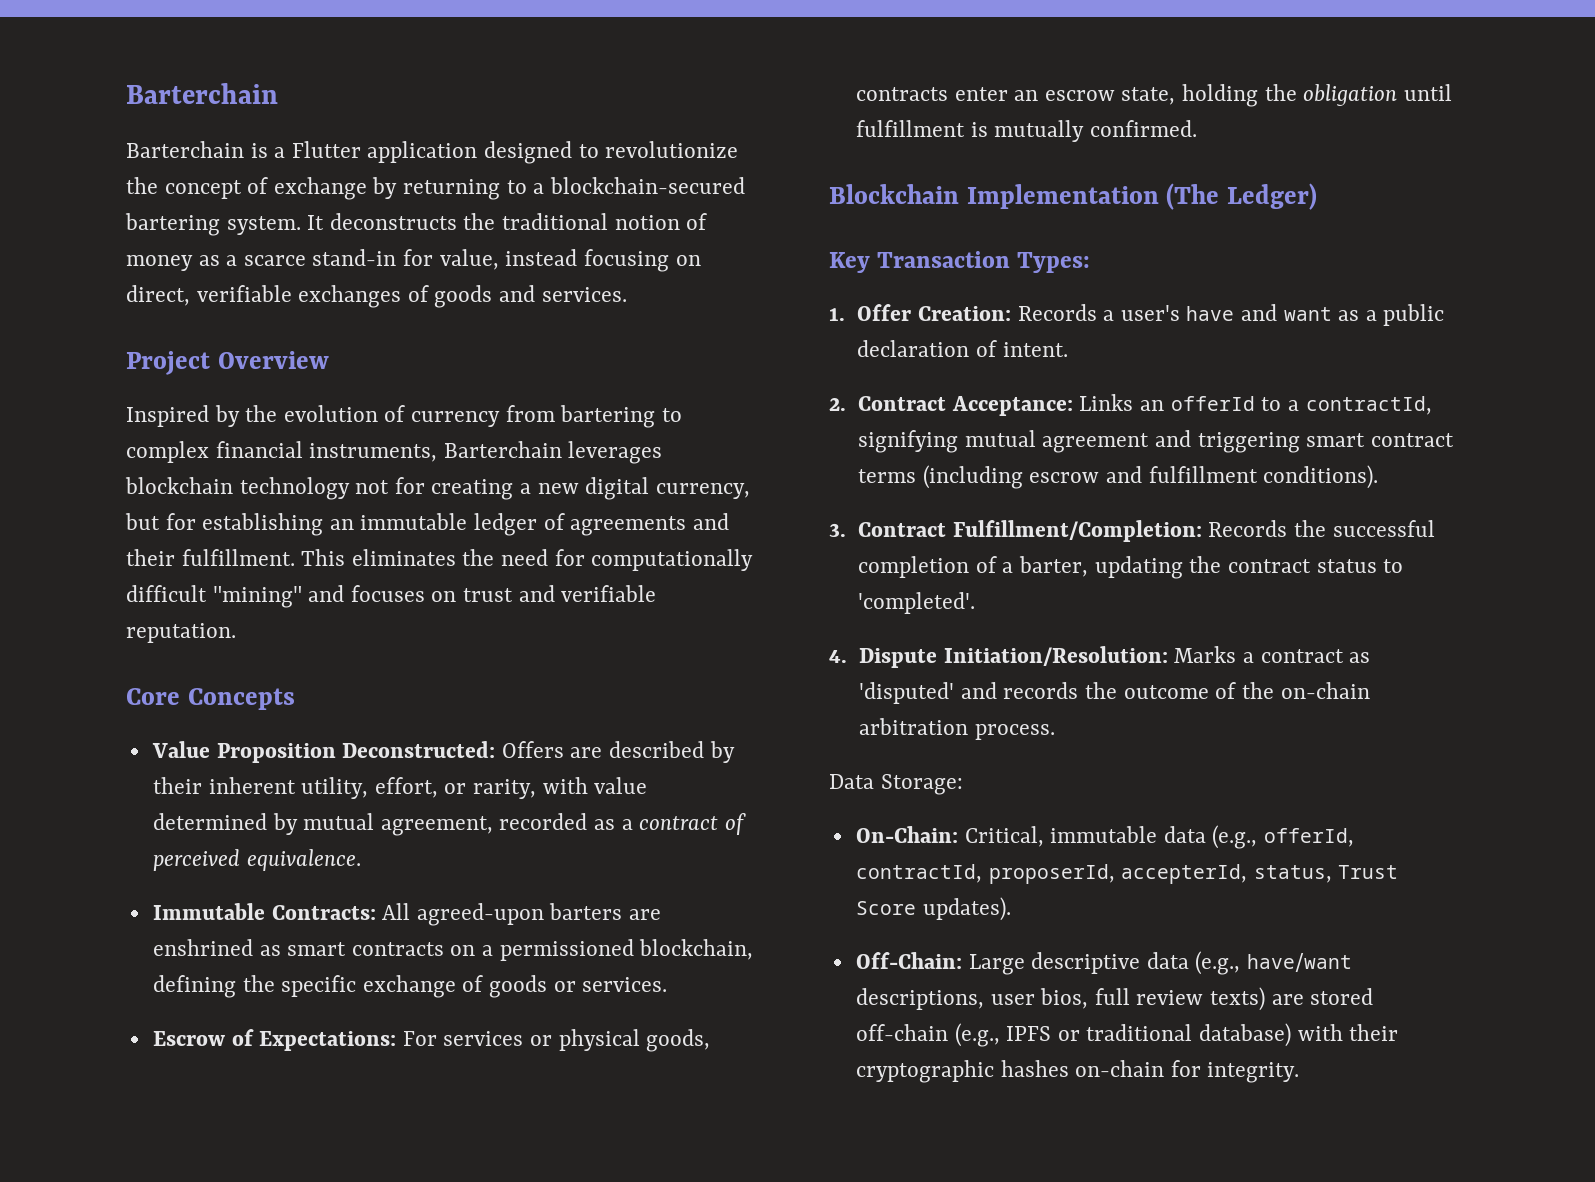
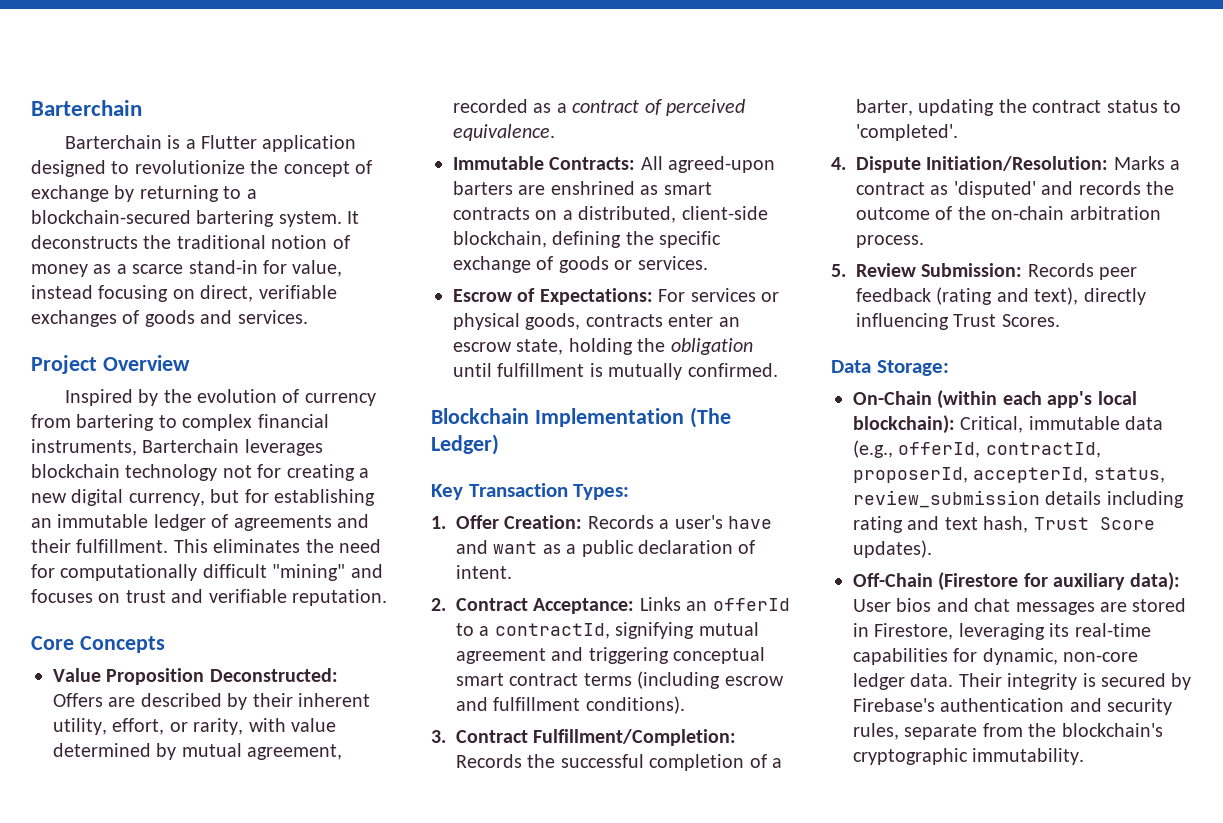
- Immutable Contracts: All agreed-upon barters are enshrined as smart contracts on a permissioned blockchain, defining the specific exchange of goods or services.
+ Immutable Contracts: All agreed-upon barters are enshrined as smart contracts on a distributed, client-side blockchain, defining the specific exchange of goods or services.
- 2. Contract Acceptance: Links an offerId to a contractId, signifying mutual agreement and triggering smart contract terms (including escrow and fulfillment conditions).
+ 2. Contract Acceptance: Links an offerId to a contractId, signifying mutual agreement and triggering conceptual smart contract terms (including escrow and fulfillment conditions).
+ 5. Review Submission: Records peer feedback (rating and text), directly influencing Trust Scores.
  Data Storage:
- On-Chain: Critical, immutable data (e.g., offerId, contractId, proposerId, accepterId, status, Trust Score updates).
- Off-Chain: Large descriptive data (e.g., have/want descriptions, user bios, full review texts) are stored off-chain (e.g., IPFS or traditional database) with their cryptographic hashes on-chain for integrity.
+ On-Chain (within each app's local blockchain): Critical, immutable data (e.g., offerId, contractId, proposerId, accepterId, status, review_submission details including rating and text hash, Trust Score updates).
+ Off-Chain (Firestore for auxiliary data): User bios and chat messages are stored in Firestore, leveraging its real-time capabilities for dynamic, non-core ledger data. Their integrity is secured by Firebase's authentication and security rules, separate from the blockchain's cryptographic immutability.

